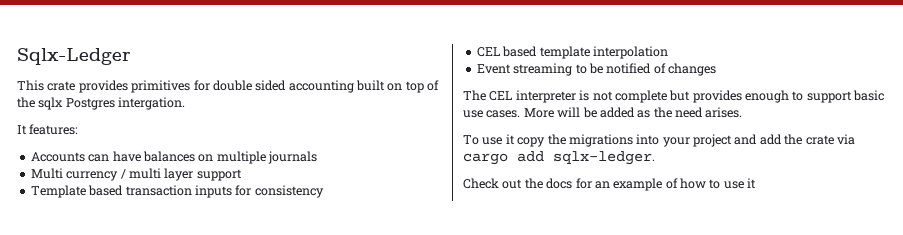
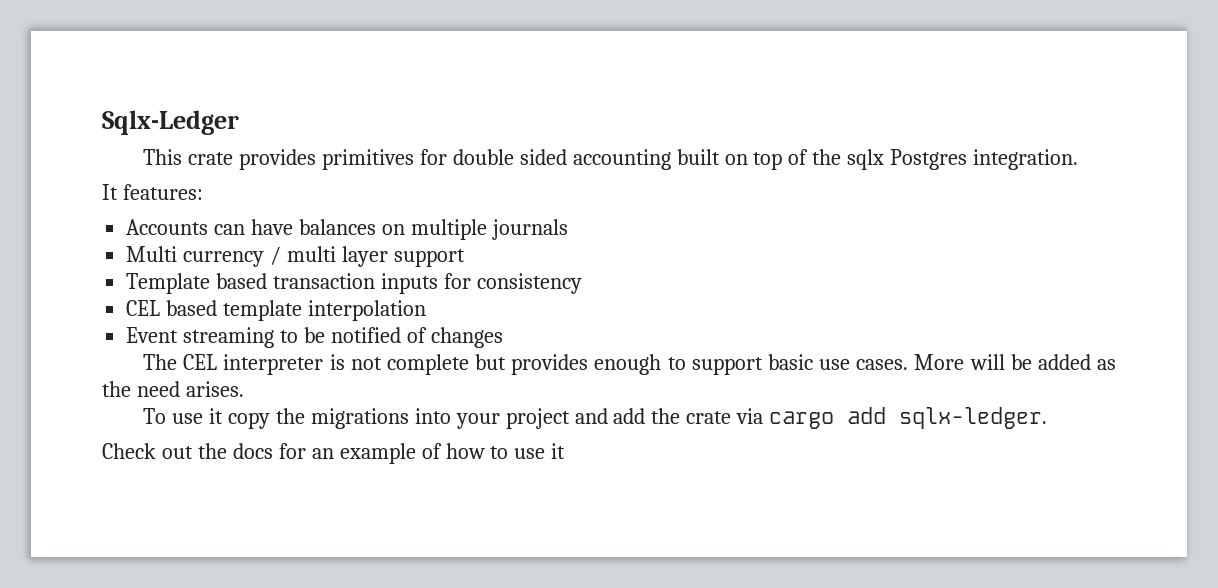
- This crate provides primitives for double sided accounting built on top of the sqlx Postgres intergation.
+ This crate provides primitives for double sided accounting built on top of the sqlx Postgres integration.

